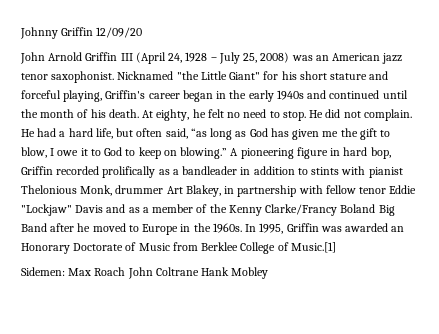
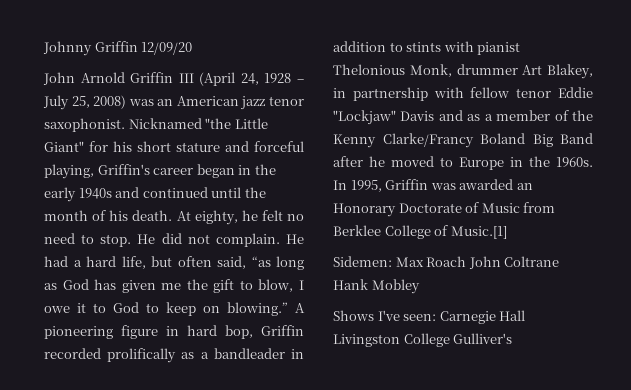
+ Shows I've seen: Carnegie Hall Livingston College Gulliver's

